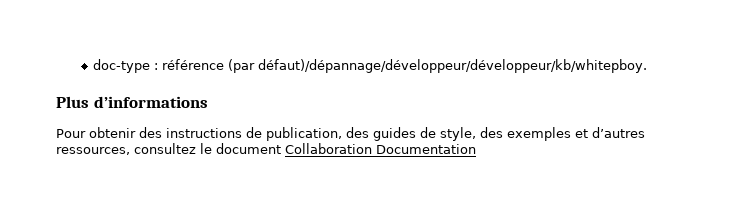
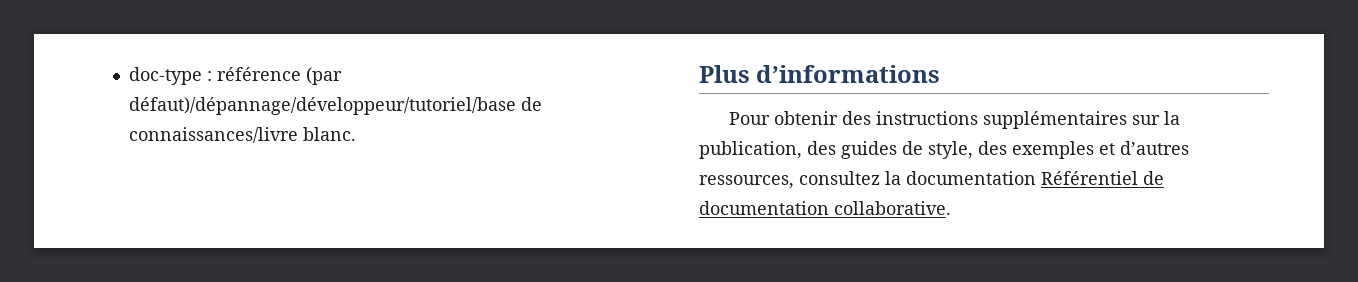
- doc-type : référence (par défaut)/dépannage/développeur/développeur/kb/whitepboy.
+ doc-type : référence (par défaut)/dépannage/développeur/tutoriel/base de connaissances/livre blanc.
- Pour obtenir des instructions de publication, des guides de style, des exemples et d’autres ressources, consultez le document Collaboration Documentation
+ Pour obtenir des instructions supplémentaires sur la publication, des guides de style, des exemples et d’autres ressources, consultez la documentation Référentiel de documentation collaborative.

